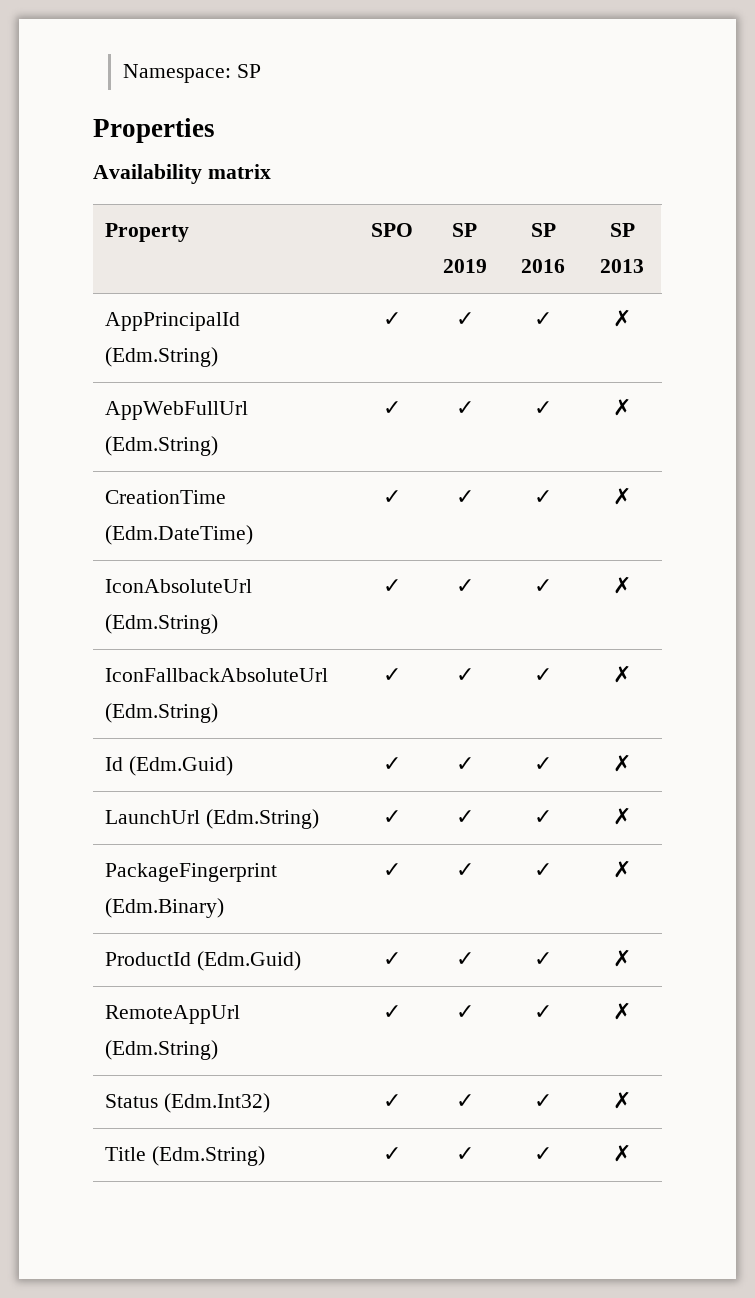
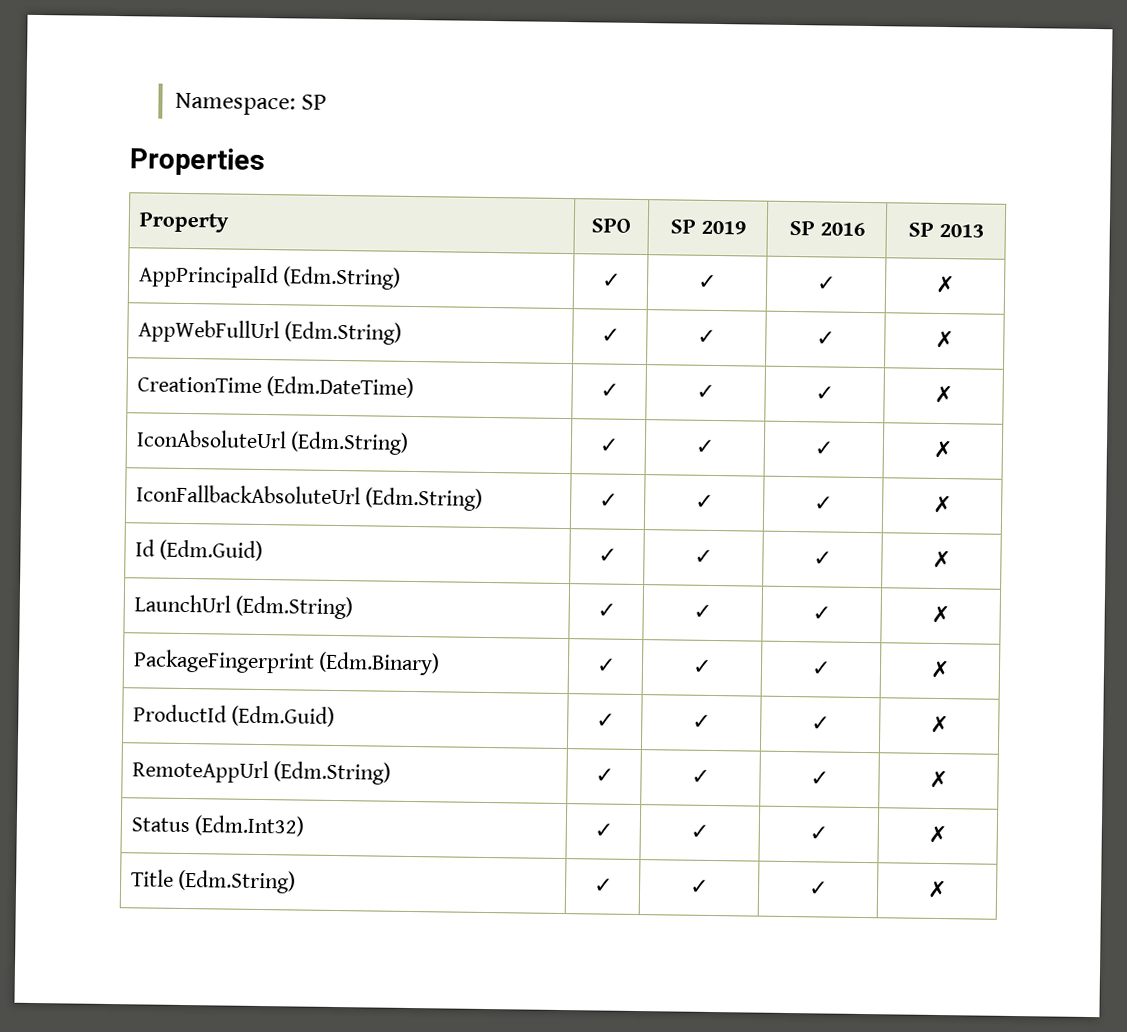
- Availability matrix

